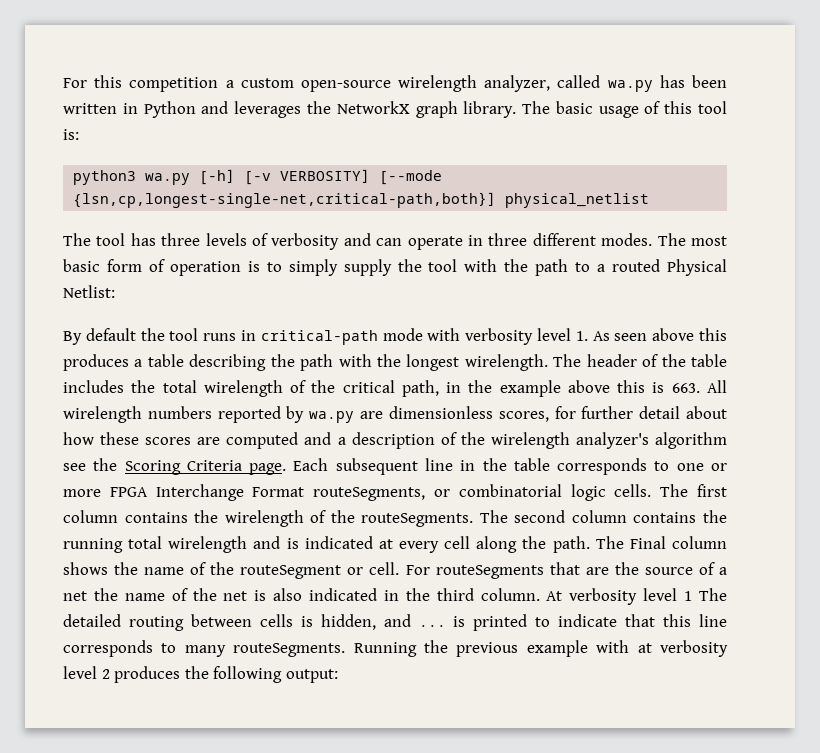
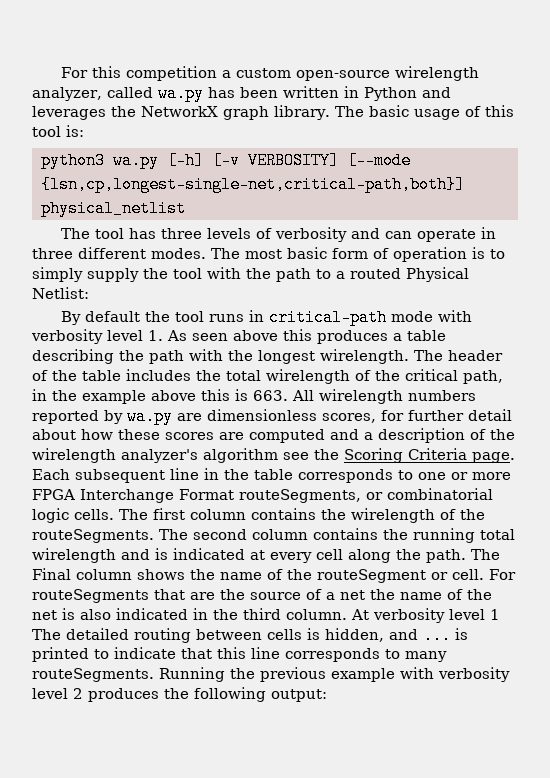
- Running the previous example with at verbosity level 2 produces the following output:
+ Running the previous example with verbosity level 2 produces the following output:

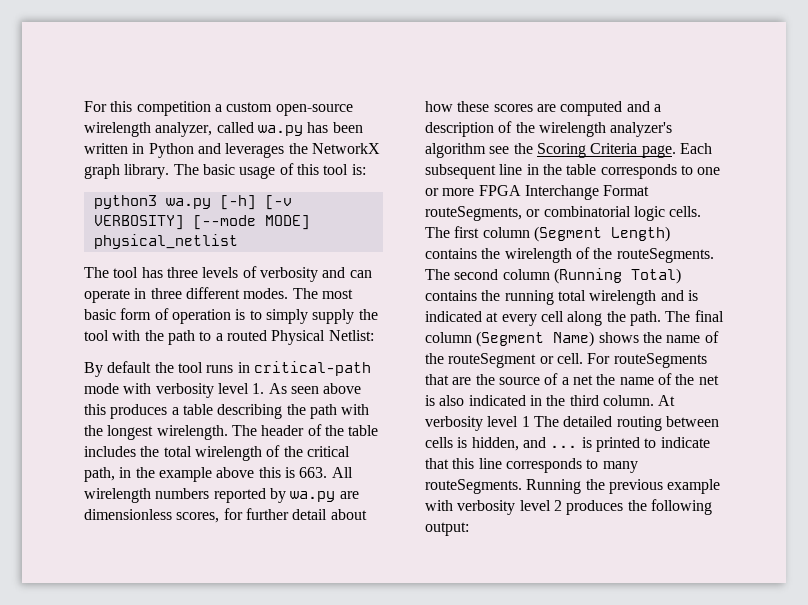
- python3 wa.py [-h] [-v VERBOSITY] [--mode {lsn,cp,longest-single-net,critical-path,both}] physical_netlist
+ python3 wa.py [-h] [-v VERBOSITY] [--mode MODE] physical_netlist
- The first column contains the wirelength of the routeSegments.
+ The first column (Segment Length) contains the wirelength of the routeSegments.
- The second column contains the running total wirelength and is indicated at every cell along the path.
+ The second column (Running Total) contains the running total wirelength and is indicated at every cell along the path.
- The Final column shows the name of the routeSegment or cell.
+ The final column (Segment Name) shows the name of the routeSegment or cell.

